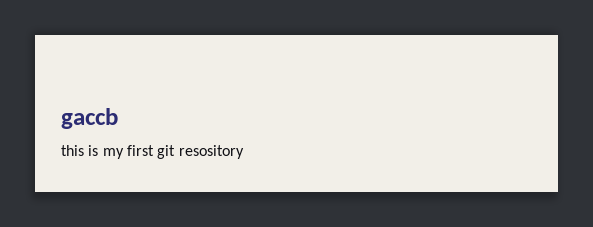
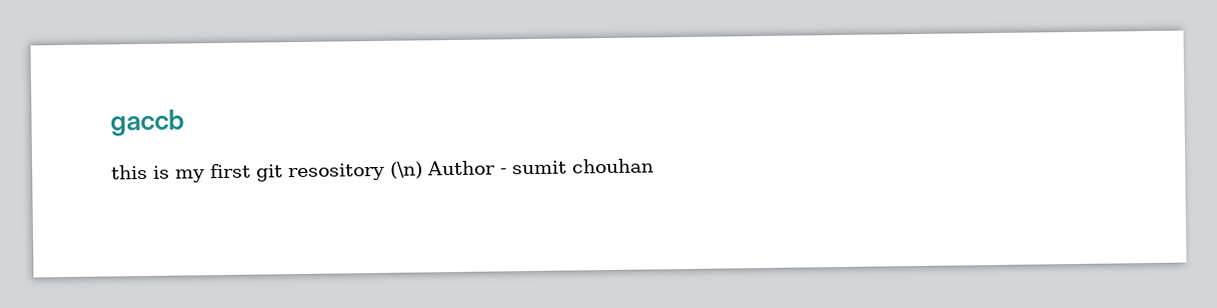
- this is my first git resository
+ this is my first git resository (\n) Author - sumit chouhan

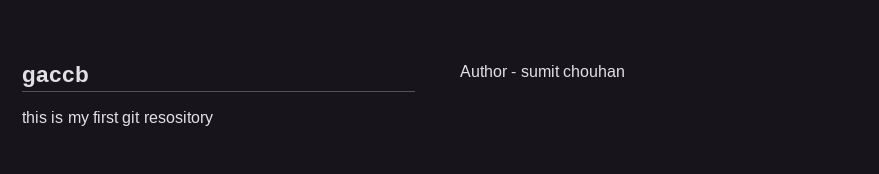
- this is my first git resository (\n) Author - sumit chouhan
+ this is my first git resository
+ Author - sumit chouhan

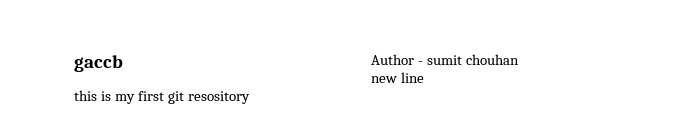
+ new line

